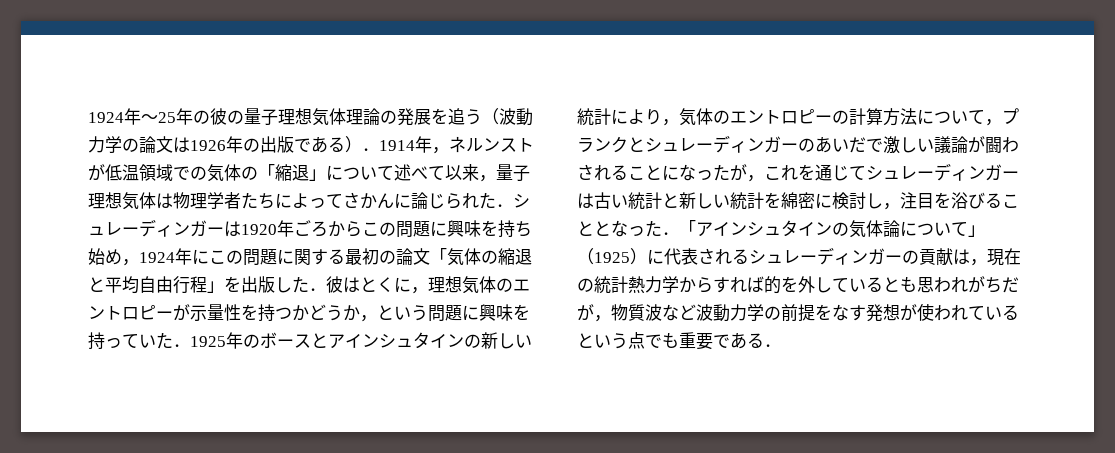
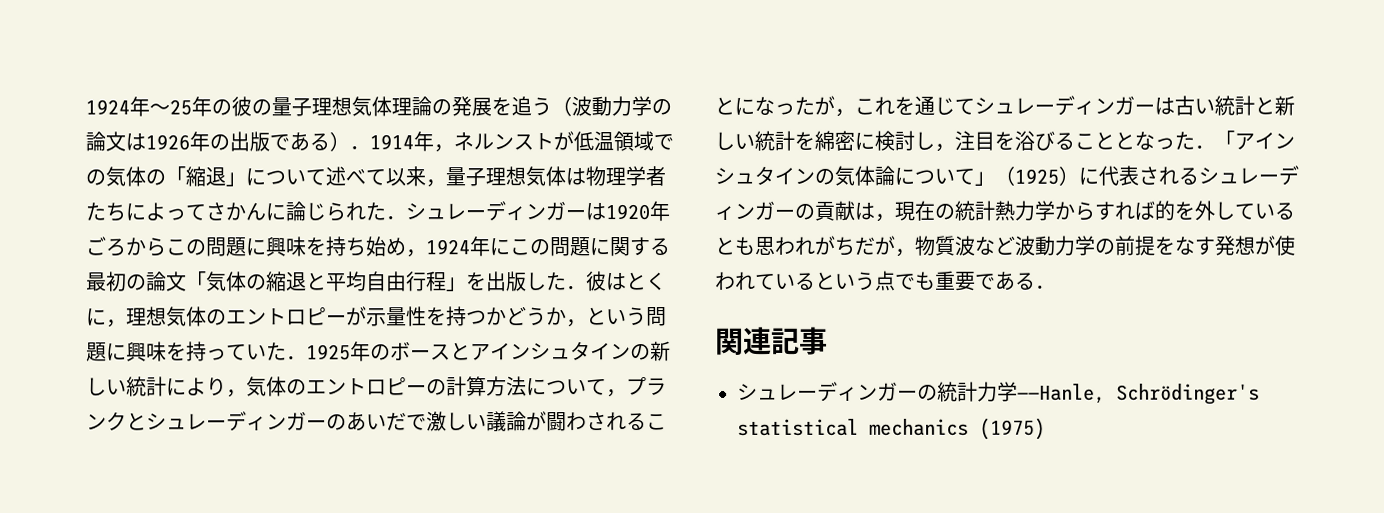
+ 関連記事
+ シュレーディンガーの統計力学——Hanle, Schrödinger's statistical mechanics (1975)

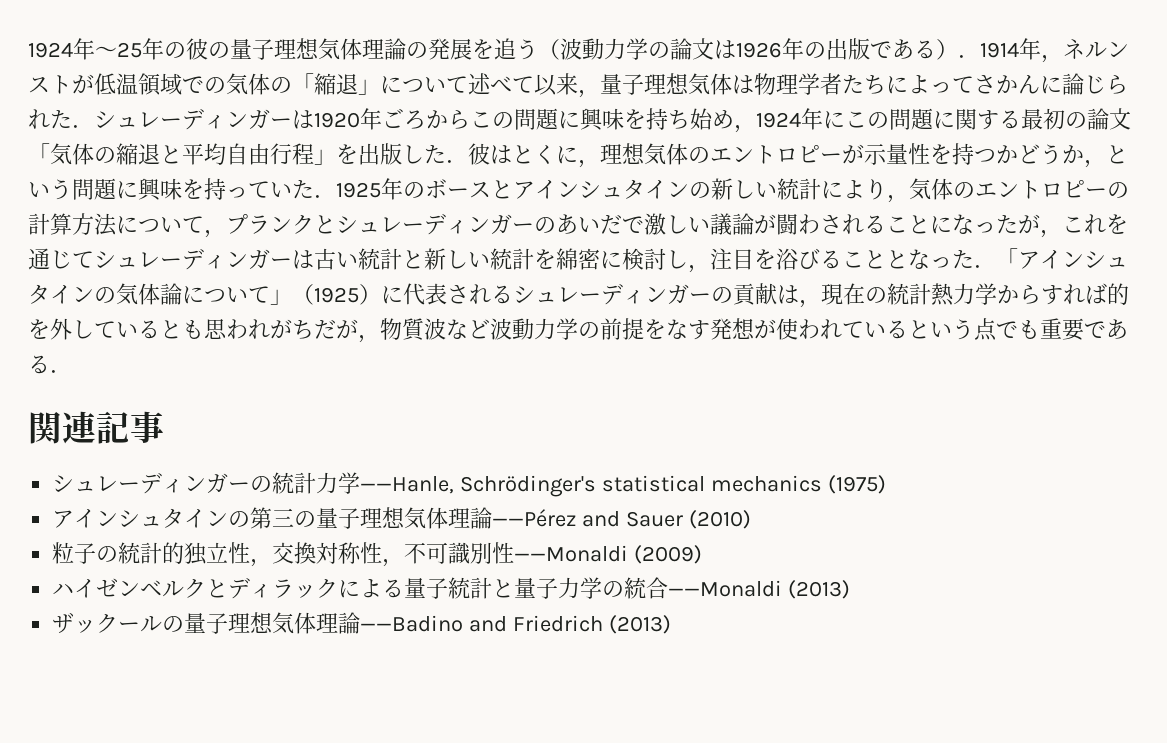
+ アインシュタインの第三の量子理想気体理論——Pérez and Sauer (2010)
+ 粒子の統計的独立性，交換対称性，不可識別性——Monaldi (2009)
+ ハイゼンベルクとディラックによる量子統計と量子力学の統合——Monaldi (2013)
+ ザックールの量子理想気体理論——Badino and Friedrich (2013)

